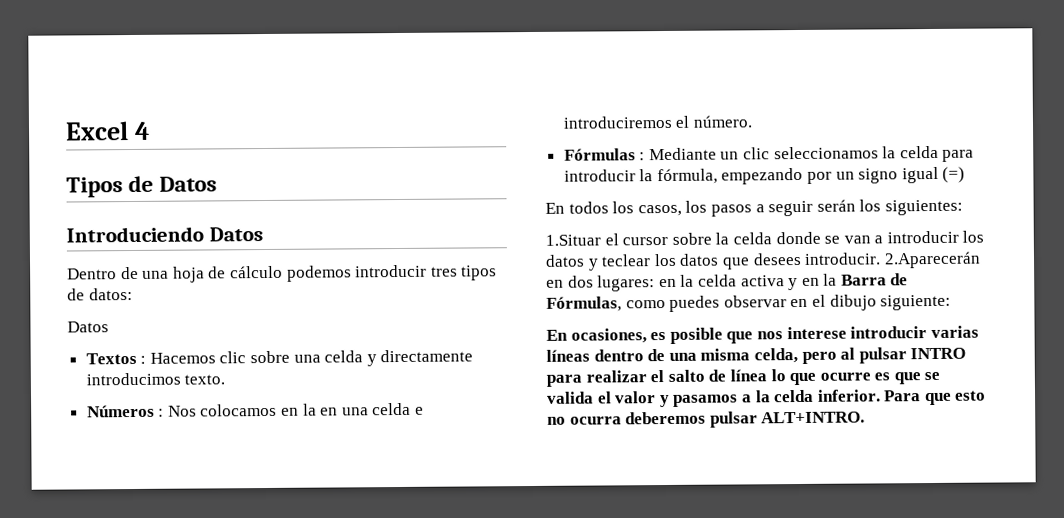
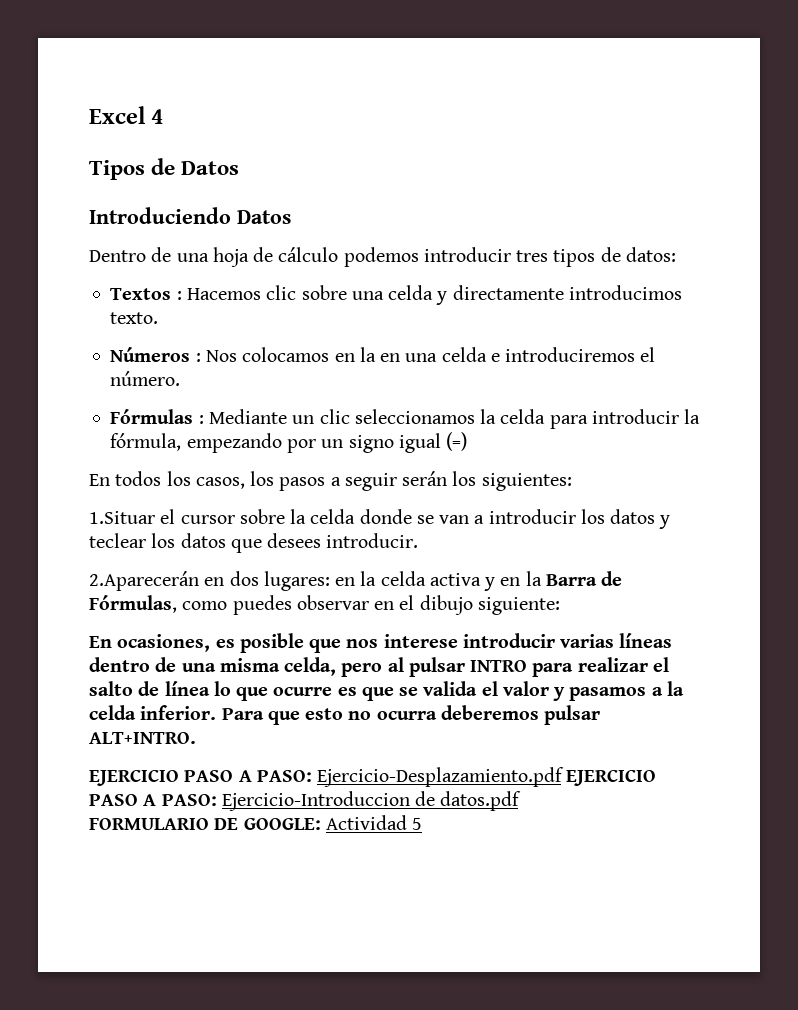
  Dentro de una hoja de cálculo podemos introducir tres tipos de datos:
- Datos
- 1.Situar el cursor sobre la celda donde se van a introducir los datos y teclear los datos que desees introducir. 2.Aparecerán en dos lugares: en la celda activa y en la Barra de Fórmulas, como puedes observar en el dibujo siguiente:
+ 1.Situar el cursor sobre la celda donde se van a introducir los datos y teclear los datos que desees introducir.
+ 2.Aparecerán en dos lugares: en la celda activa y en la Barra de Fórmulas, como puedes observar en el dibujo siguiente:
+ EJERCICIO PASO A PASO: Ejercicio-Desplazamiento.pdf EJERCICIO PASO A PASO: Ejercicio-Introduccion de datos.pdf
+ FORMULARIO DE GOOGLE: Actividad 5

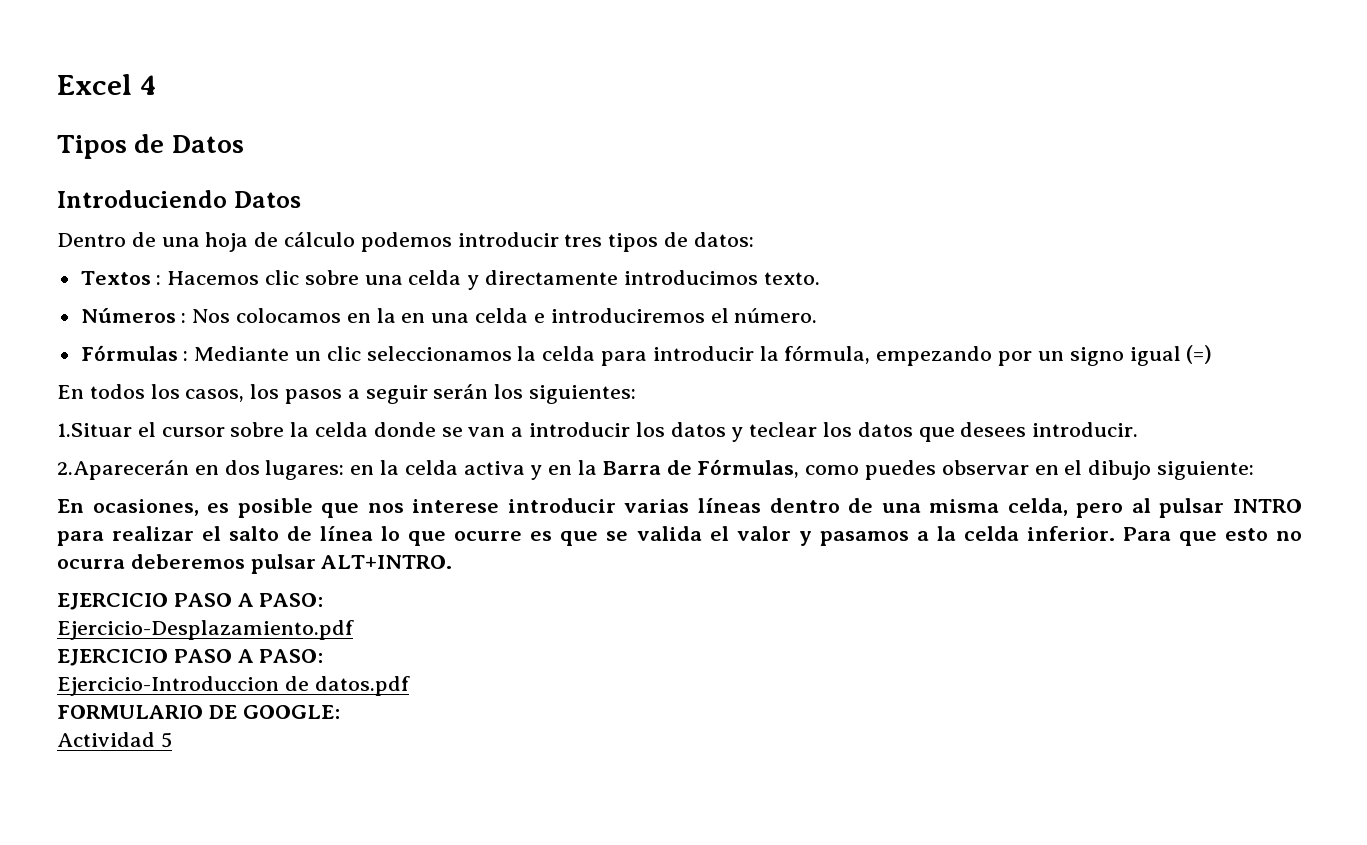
  Para que esto no ocurra deberemos pulsar ALT+INTRO.
- EJERCICIO PASO A PASO: Ejercicio-Desplazamiento.pdf EJERCICIO PASO A PASO: Ejercicio-Introduccion de datos.pdf
+ EJERCICIO PASO A PASO:
+ Ejercicio-Desplazamiento.pdf
+ EJERCICIO PASO A PASO:
+ Ejercicio-Introduccion de datos.pdf
- FORMULARIO DE GOOGLE: Actividad 5
+ FORMULARIO DE GOOGLE:
+ Actividad 5

